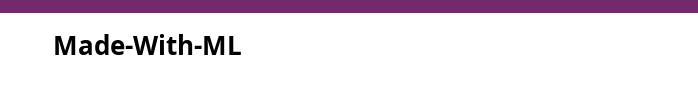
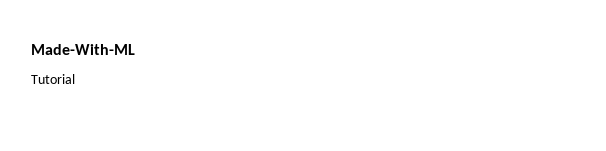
+ Tutorial

